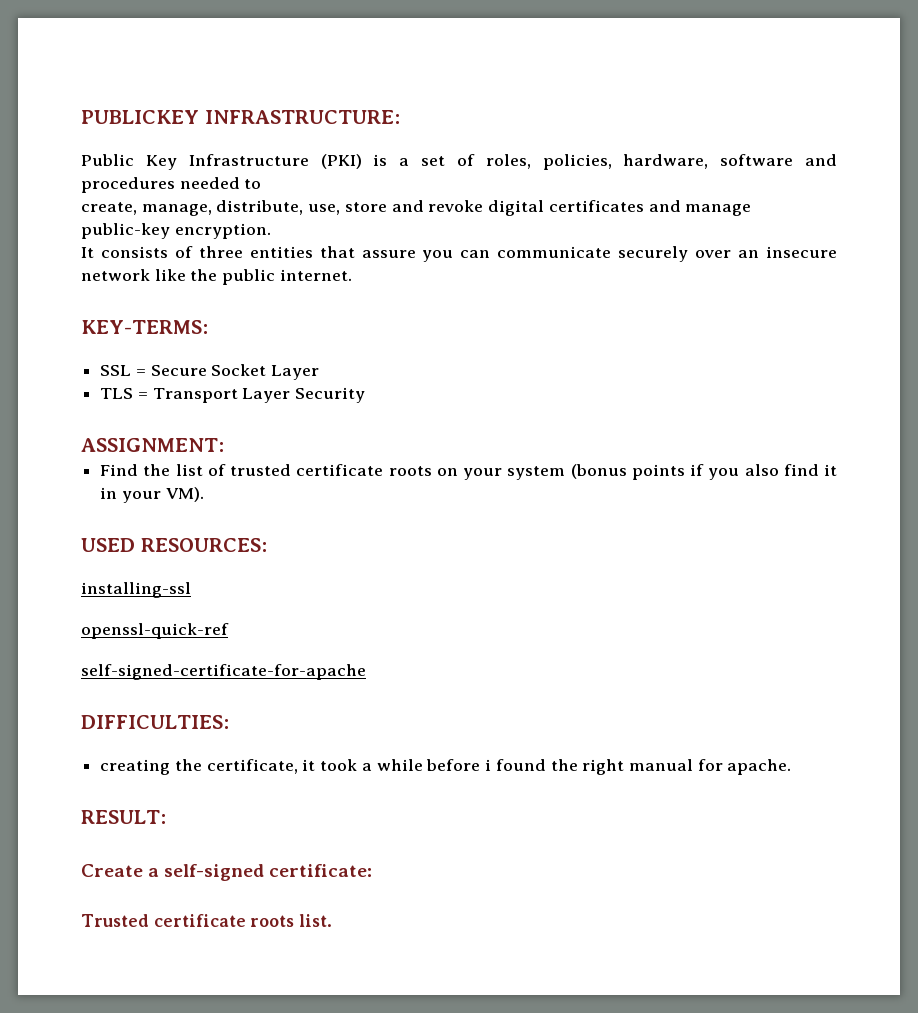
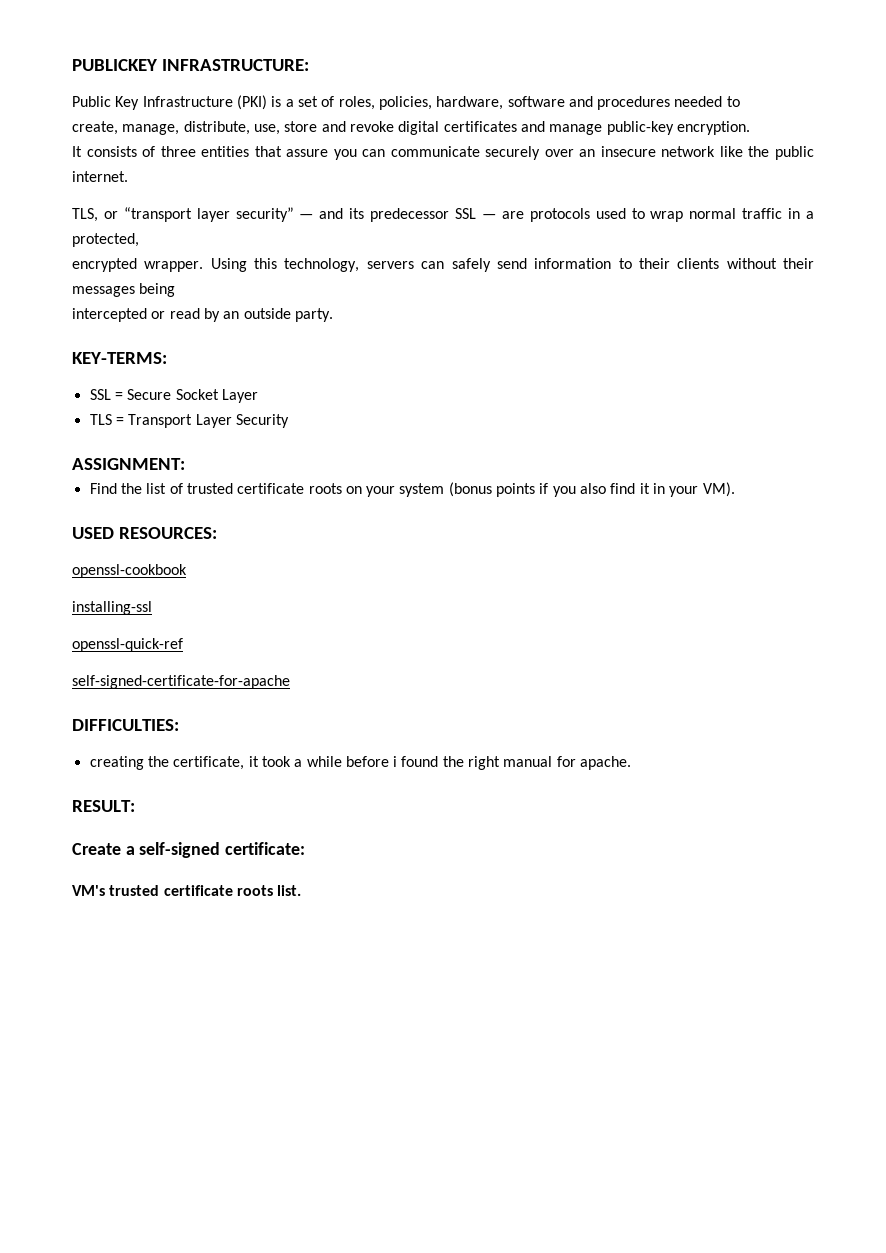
+ TLS, or “transport layer security” — and its predecessor SSL — are protocols used to wrap normal traffic in a protected,
+ encrypted wrapper. Using this technology, servers can safely send information to their clients without their messages being
+ intercepted or read by an outside party.
+ openssl-cookbook
- Trusted certificate roots list.
+ VM's trusted certificate roots list.

